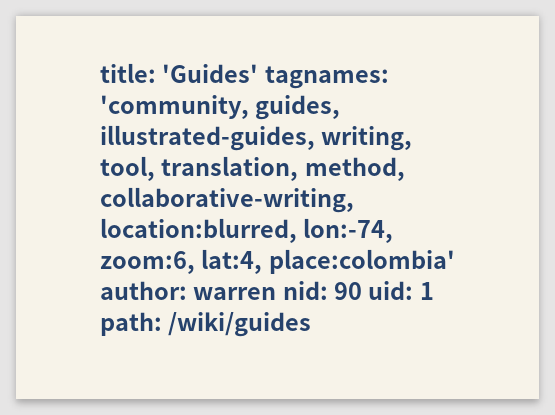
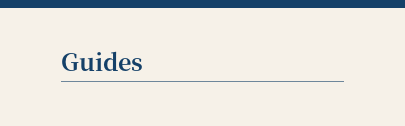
- title: 'Guides' tagnames: 'community, guides, illustrated-guides, writing, tool, translation, method, collaborative-writing, location:blurred, lon:-74, zoom:6, lat:4, place:colombia' author: warren nid: 90 uid: 1 path: /wiki/guides
+ Guides

